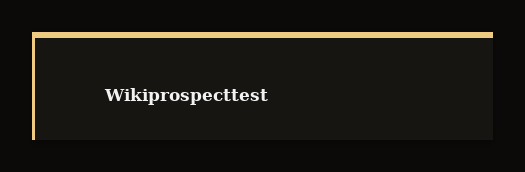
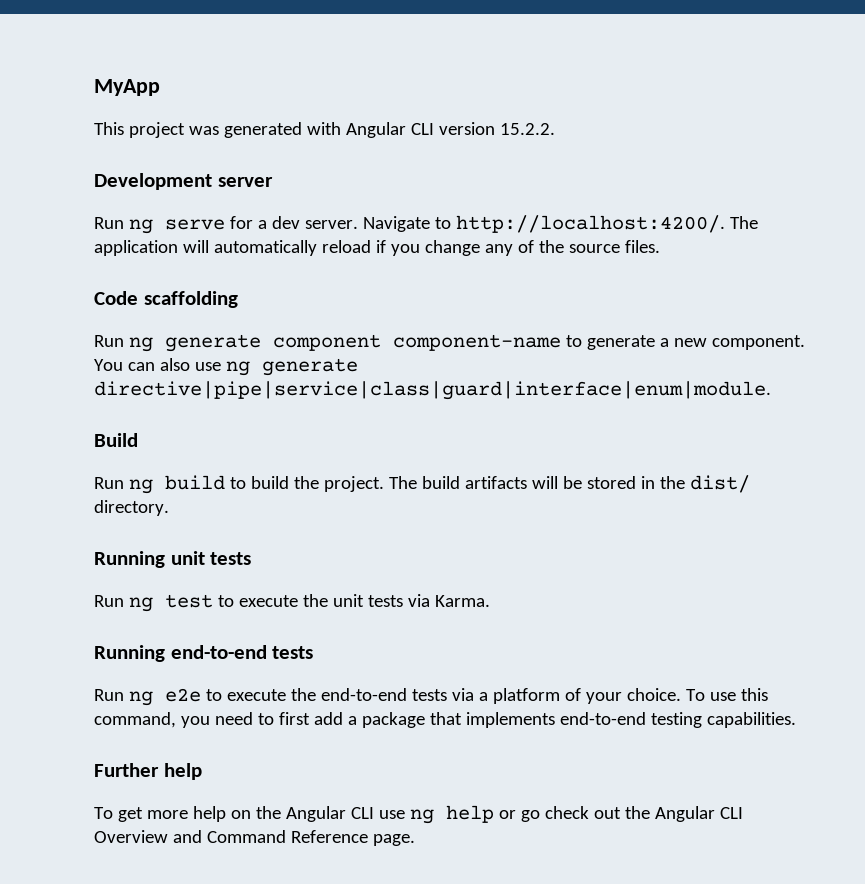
- Wikiprospecttest
+ MyApp
+ This project was generated with Angular CLI version 15.2.2.
+ Development server
+ Run ng serve for a dev server. Navigate to http://localhost:4200/. The application will automatically reload if you change any of the source files.
+ Code scaffolding
+ Run ng generate component component-name to generate a new component. You can also use ng generate directive|pipe|service|class|guard|interface|enum|module.
+ Build
+ Run ng build to build the project. The build artifacts will be stored in the dist/ directory.
+ Running unit tests
+ Run ng test to execute the unit tests via Karma.
+ Running end-to-end tests
+ Run ng e2e to execute the end-to-end tests via a platform of your choice. To use this command, you need to first add a package that implements end-to-end testing capabilities.
+ Further help
+ To get more help on the Angular CLI use ng help or go check out the Angular CLI Overview and Command Reference page.

